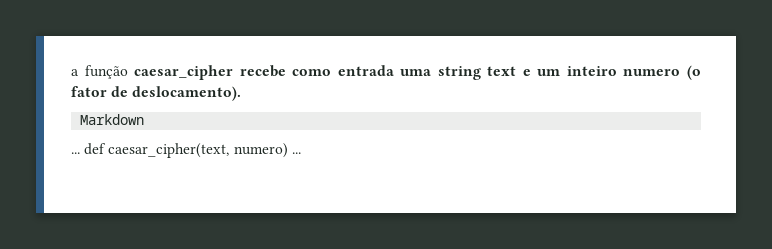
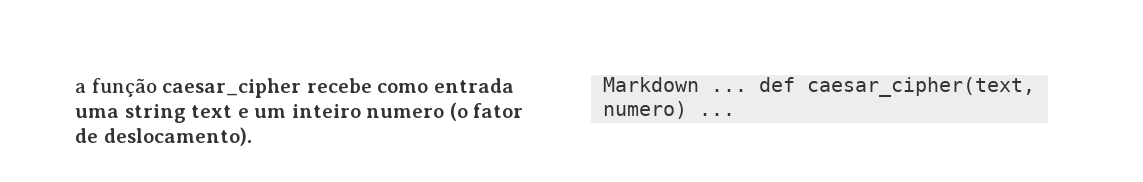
- Markdown
- ... def caesar_cipher(text, numero) ...
+ Markdown ... def caesar_cipher(text, numero) ...

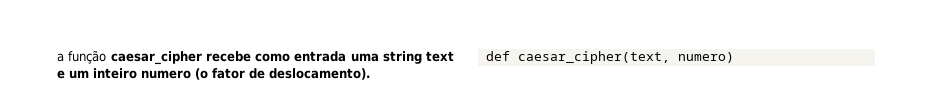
- Markdown ... def caesar_cipher(text, numero) ...
+ def caesar_cipher(text, numero)

